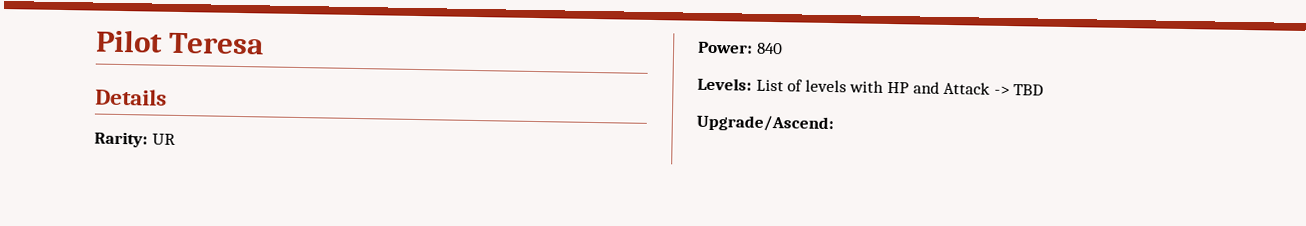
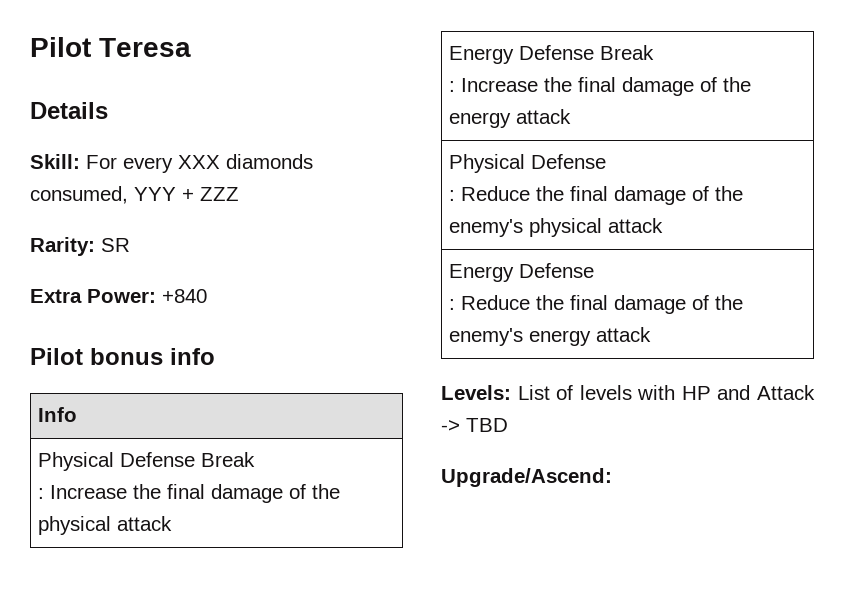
- Rarity: UR
- Power: 840
+ Skill: For every XXX diamonds consumed, YYY + ZZZ
+ Rarity: SR
+ Extra Power: +840
+ Pilot bonus info
+ Info
+ Physical Defense Break
+ : Increase the final damage of the physical attack
+ Energy Defense Break
+ : Increase the final damage of the energy attack
+ Physical Defense
+ : Reduce the final damage of the enemy's physical attack
+ Energy Defense
+ : Reduce the final damage of the enemy's energy attack

